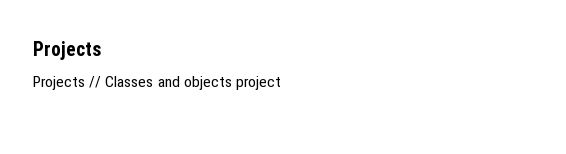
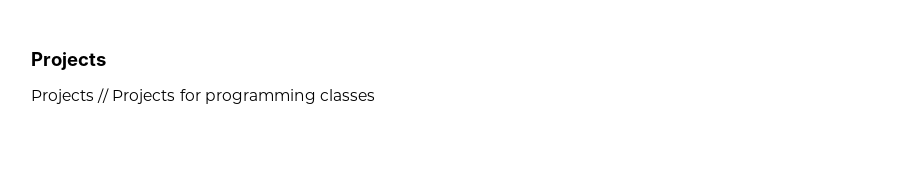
- Projects // Classes and objects project
+ Projects // Projects for programming classes

